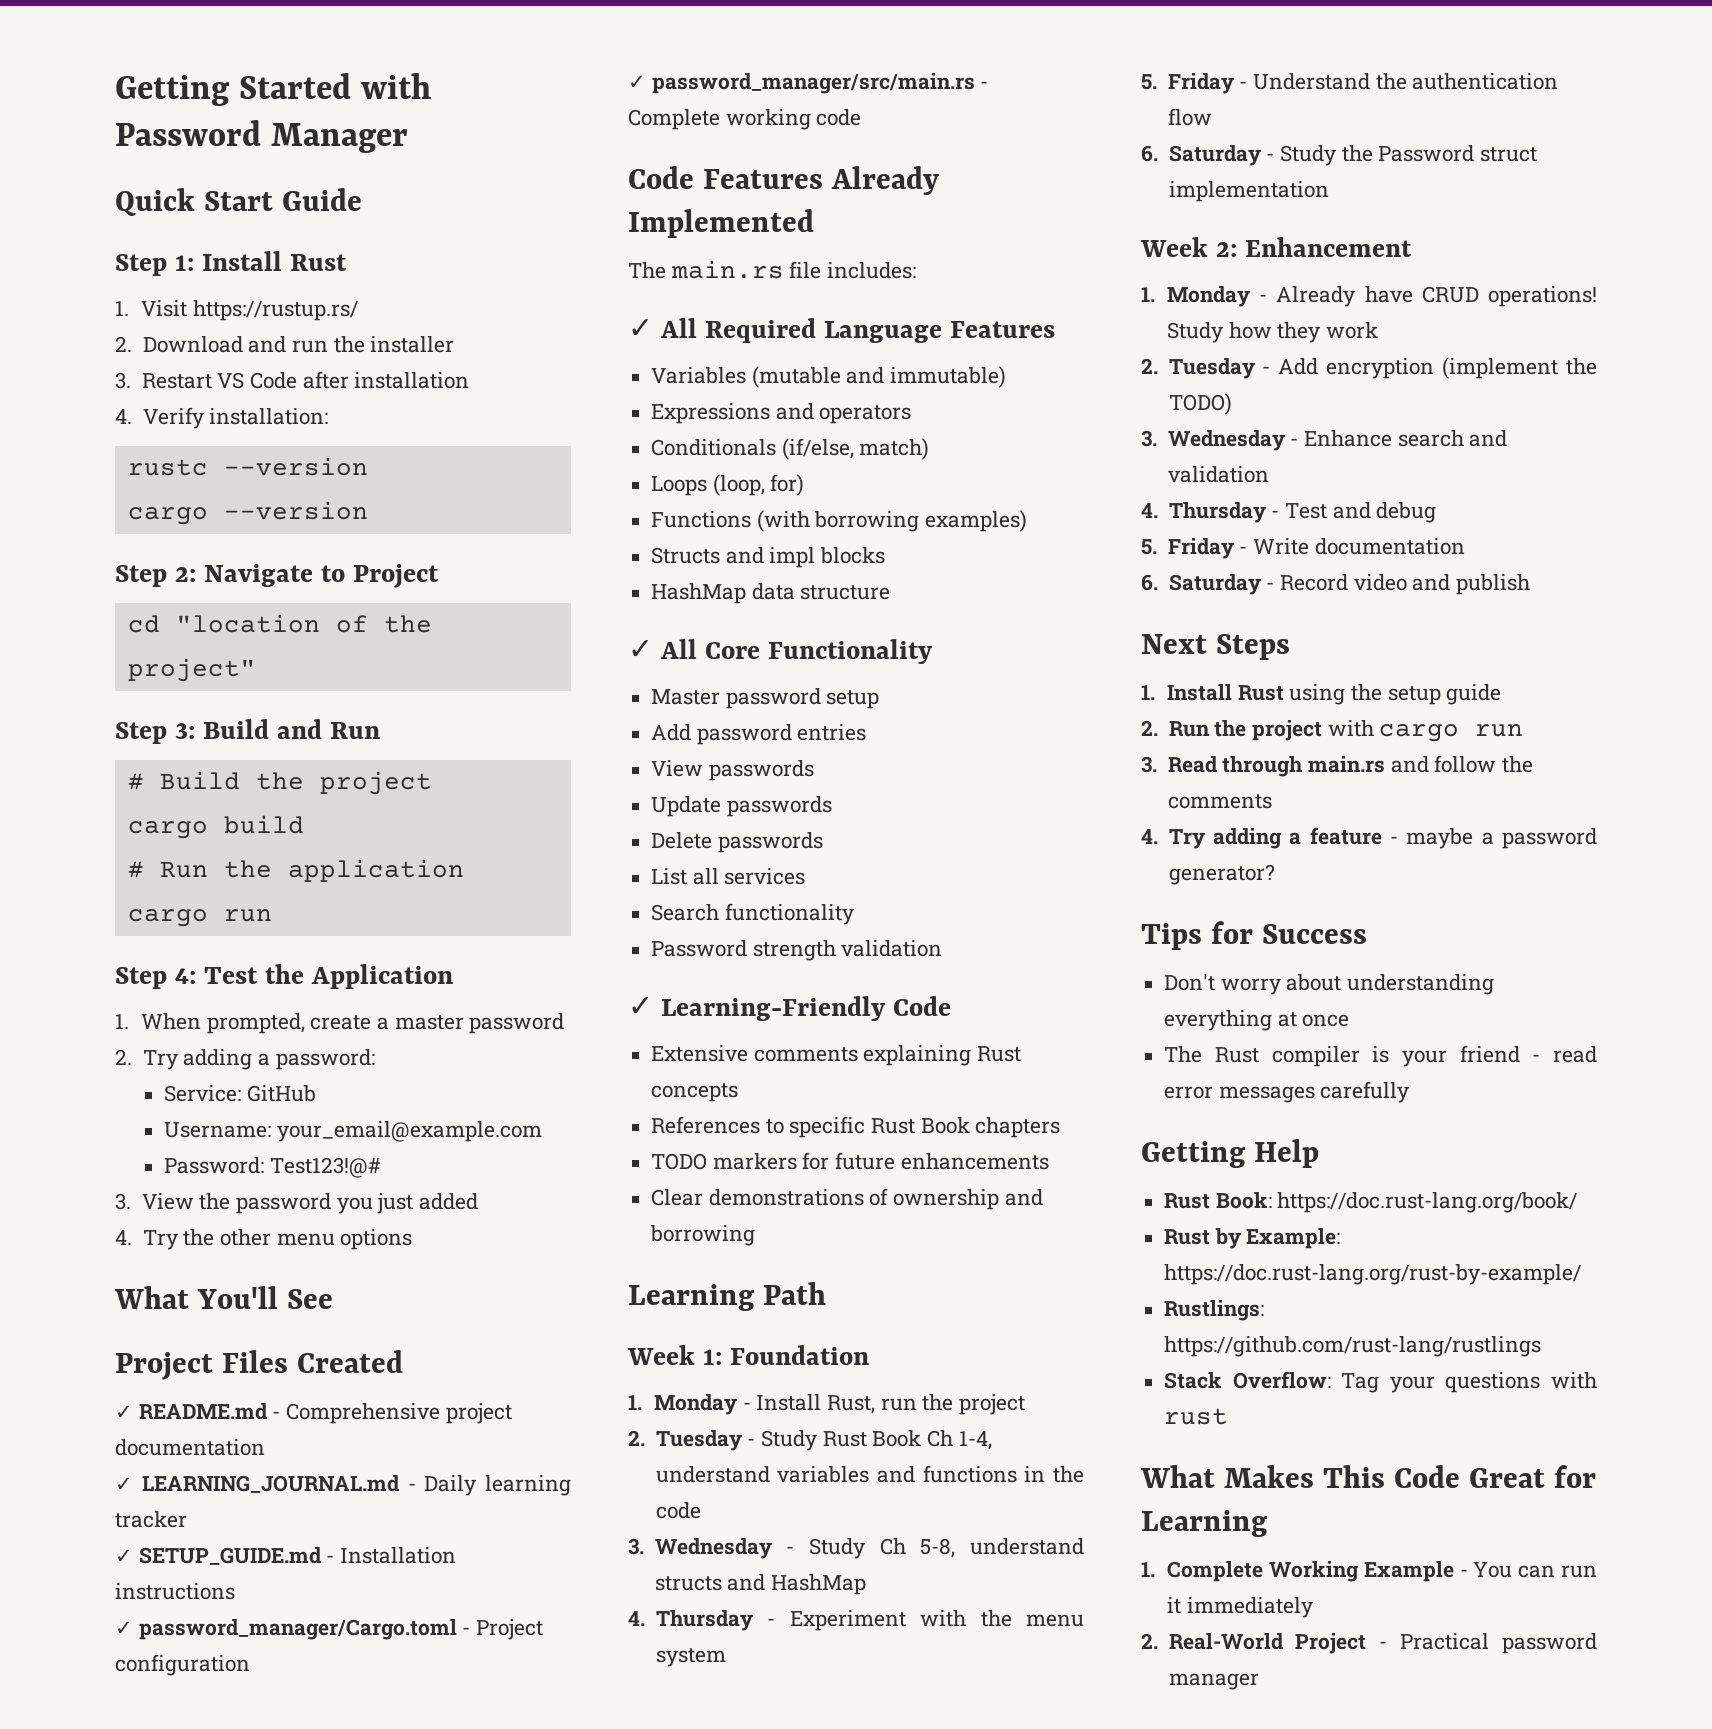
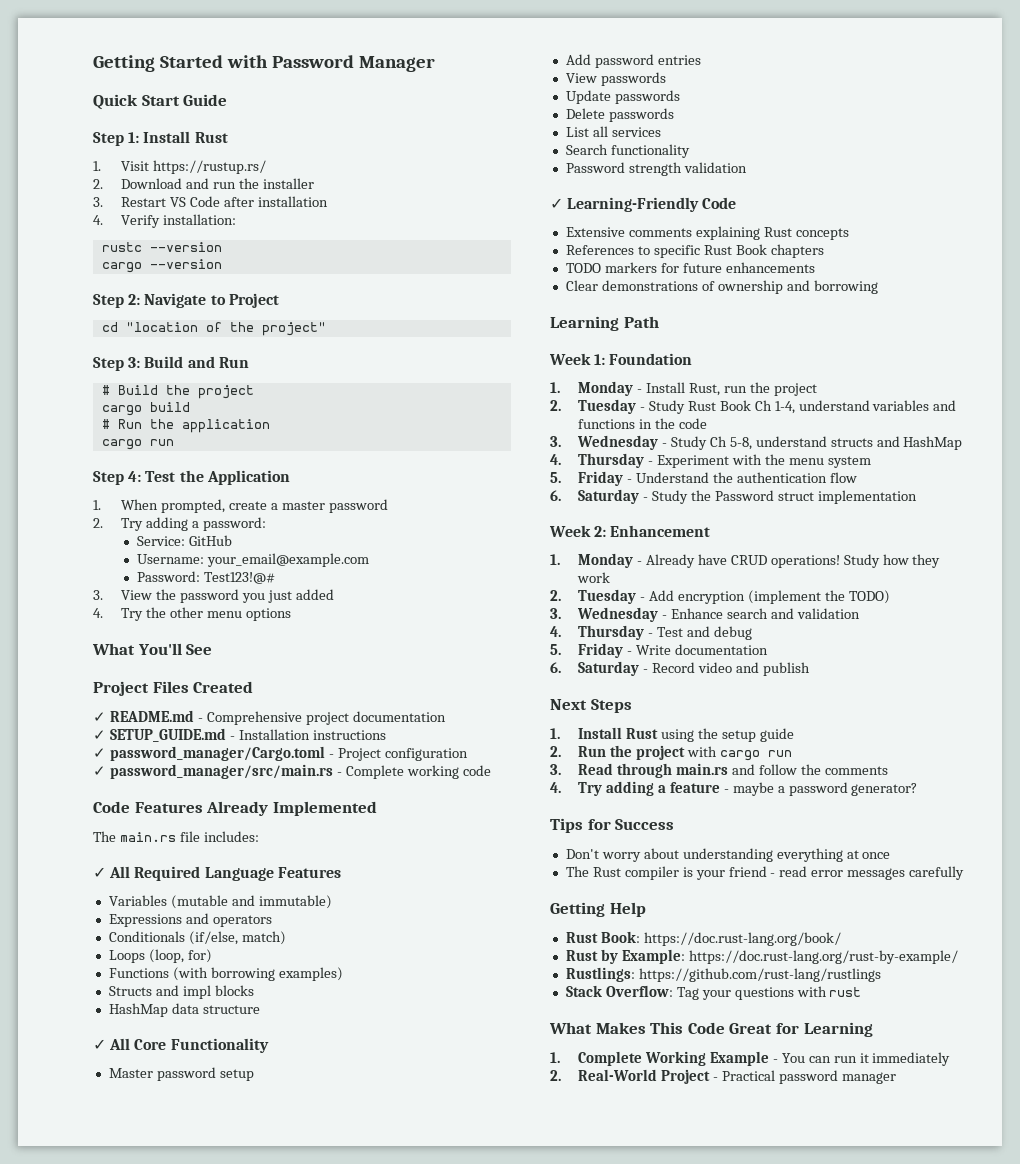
- ✓ LEARNING_JOURNAL.md - Daily learning tracker

